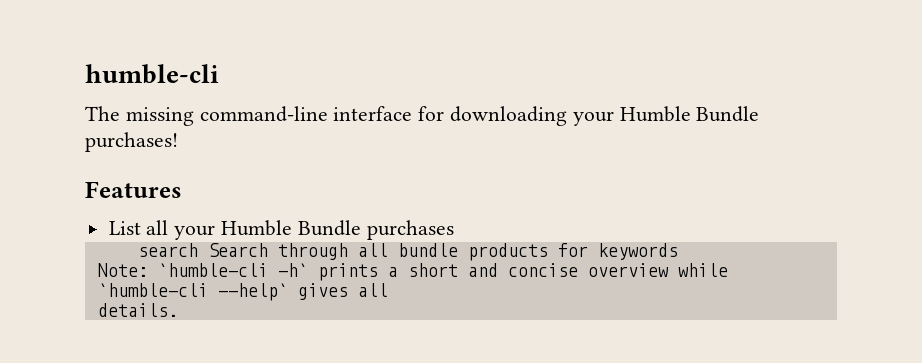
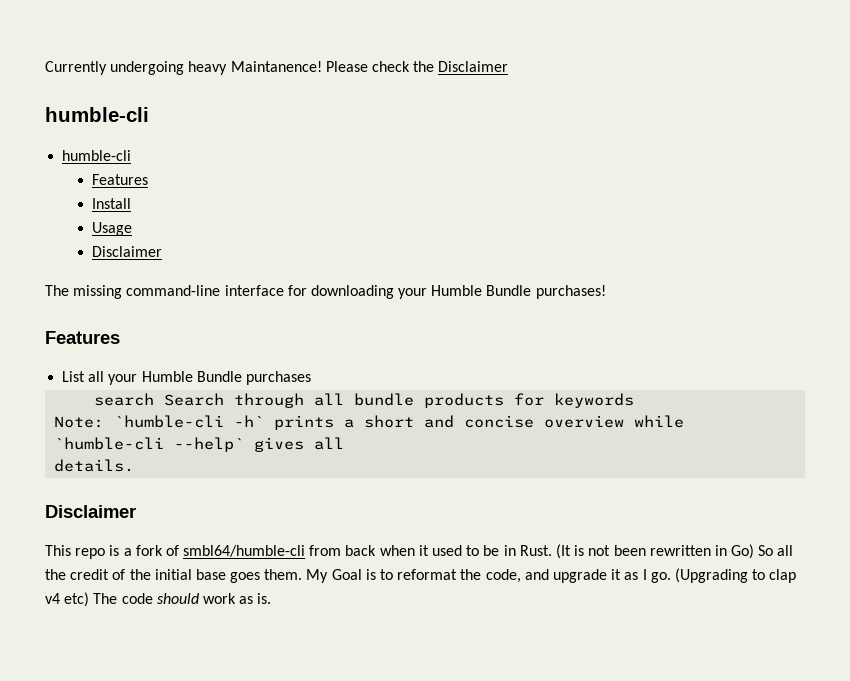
+ Currently undergoing heavy Maintanence! Please check the Disclaimer
  humble-cli
+ humble-cli
+ Features
+ Install
+ Usage
+ Disclaimer
  details.
+ Disclaimer
+ This repo is a fork of smbl64/humble-cli from back when it used to be in Rust. (It is not been rewritten in Go) So all the credit of the initial base goes them. My Goal is to reformat the code, and upgrade it as I go. (Upgrading to clap v4 etc) The code should work as is.

